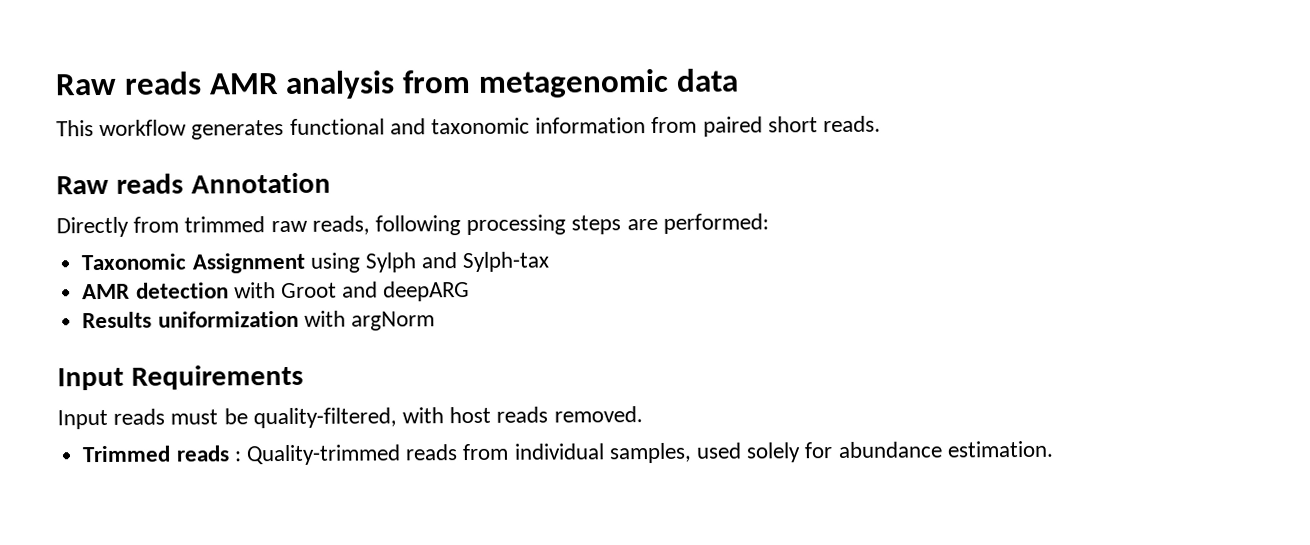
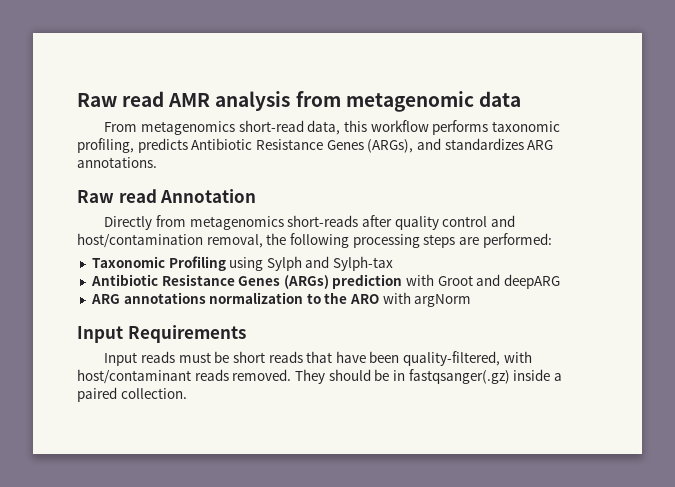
- Raw reads AMR analysis from metagenomic data
+ Raw read AMR analysis from metagenomic data
- This workflow generates functional and taxonomic information from paired short reads.
- Raw reads Annotation
+ From metagenomics short-read data, this workflow performs taxonomic profiling, predicts Antibiotic Resistance Genes (ARGs), and standardizes ARG annotations.
+ Raw read Annotation
- Directly from trimmed raw reads, following processing steps are performed:
+ Directly from metagenomics short-reads after quality control and host/contamination removal, the following processing steps are performed:
- Taxonomic Assignment using Sylph and Sylph-tax
+ Taxonomic Profiling using Sylph and Sylph-tax
- AMR detection with Groot and deepARG
+ Antibiotic Resistance Genes (ARGs) prediction with Groot and deepARG
- Results uniformization with argNorm
+ ARG annotations normalization to the ARO with argNorm
- Input reads must be quality-filtered, with host reads removed.
- Trimmed reads : Quality-trimmed reads from individual samples, used solely for abundance estimation.
+ Input reads must be short reads that have been quality-filtered, with host/contaminant reads removed. They should be in fastqsanger(.gz) inside a paired collection.

